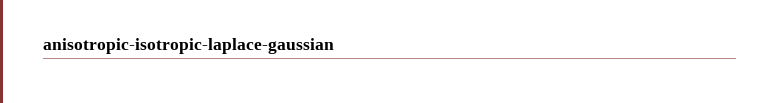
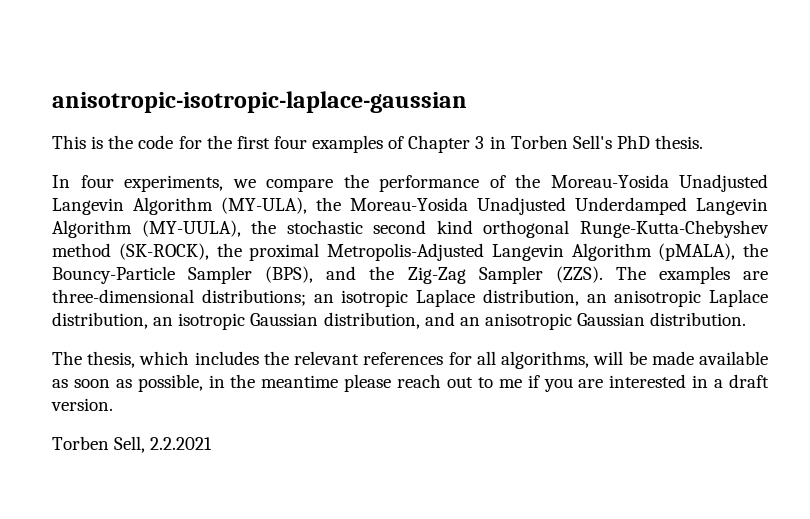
+ This is the code for the first four examples of Chapter 3 in Torben Sell's PhD thesis.
+ In four experiments, we compare the performance of the Moreau-Yosida Unadjusted Langevin Algorithm (MY-ULA), the Moreau-Yosida Unadjusted Underdamped Langevin Algorithm (MY-UULA), the stochastic second kind orthogonal Runge-Kutta-Chebyshev method (SK-ROCK), the proximal Metropolis-Adjusted Langevin Algorithm (pMALA), the Bouncy-Particle Sampler (BPS), and the Zig-Zag Sampler (ZZS). The examples are three-dimensional distributions; an isotropic Laplace distribution, an anisotropic Laplace distribution, an isotropic Gaussian distribution, and an anisotropic Gaussian distribution.
+ The thesis, which includes the relevant references for all algorithms, will be made available as soon as possible, in the meantime please reach out to me if you are interested in a draft version.
+ Torben Sell, 2.2.2021

